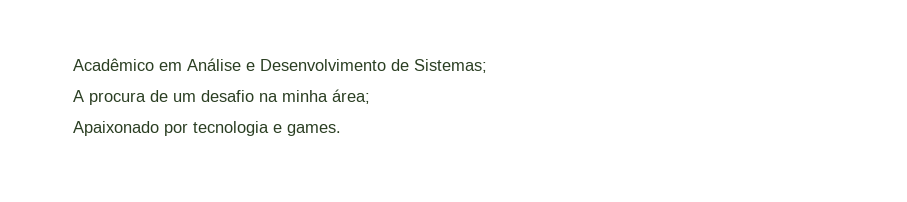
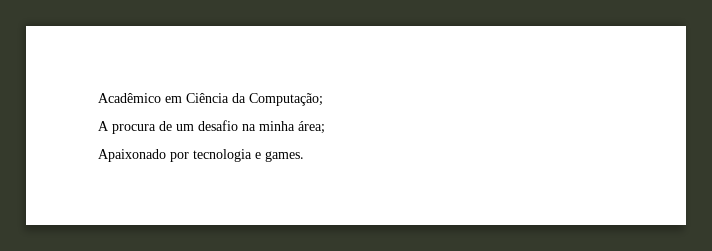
- Acadêmico em Análise e Desenvolvimento de Sistemas;
+ Acadêmico em Ciência da Computação;

